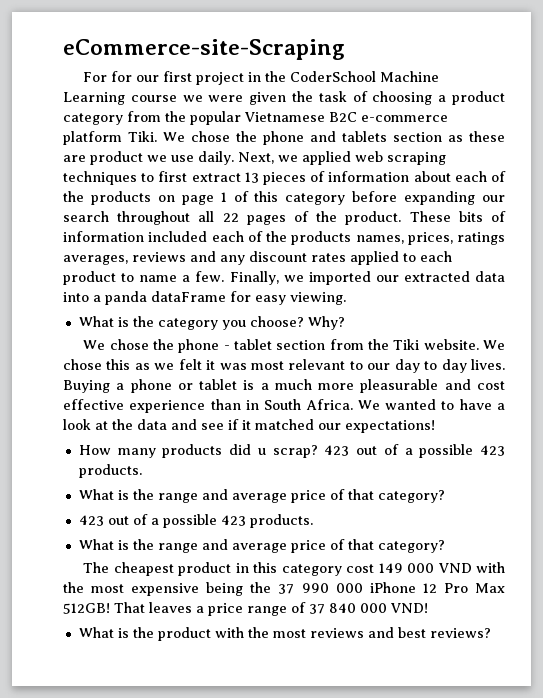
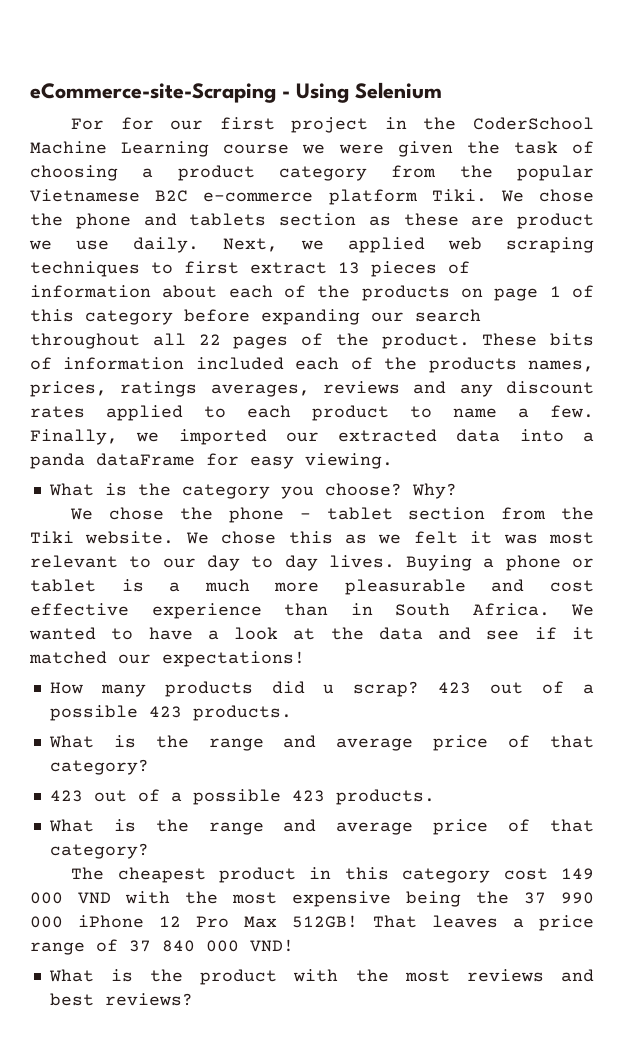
- eCommerce-site-Scraping
+ eCommerce-site-Scraping - Using Selenium

